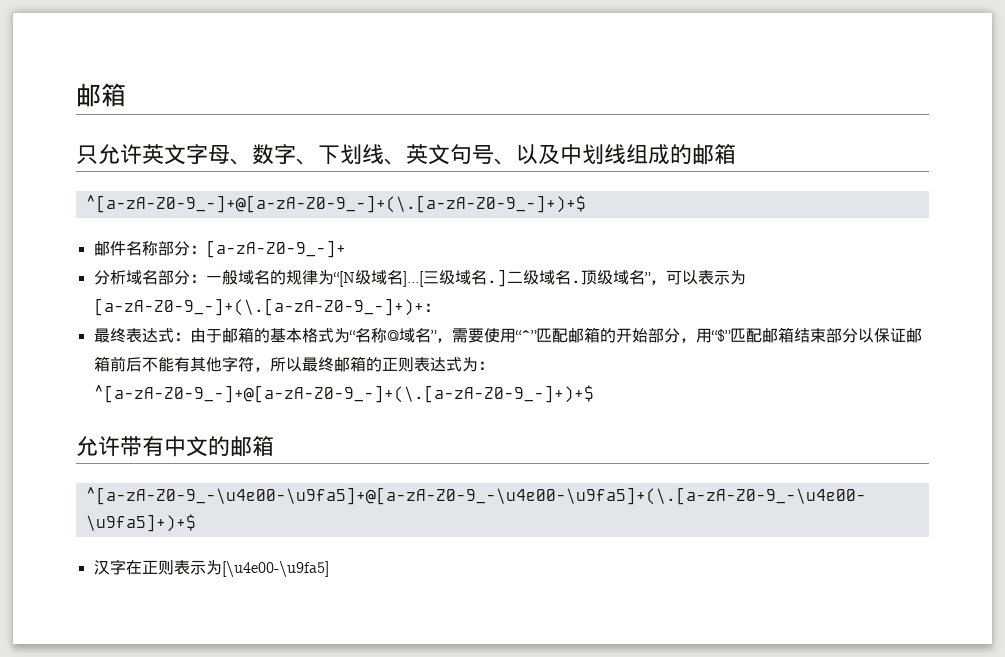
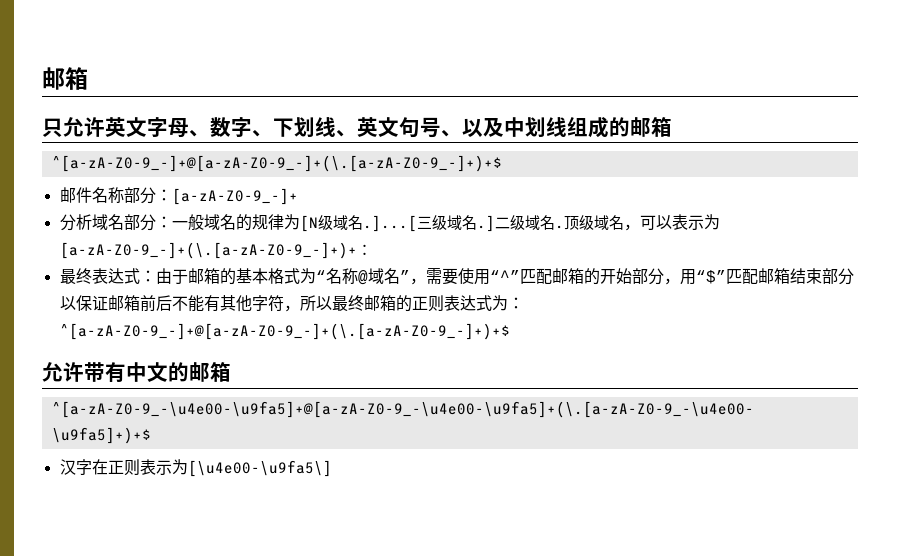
- 分析域名部分：一般域名的规律为“[N级域名]...[三级域名.]
+ 分析域名部分：一般域名的规律为[N级域名.]...[三级域名.]
- 顶级域名”，可以表示为[a-zA-Z0-9_-]+(\.[a-zA-Z0-9_-]+)+：
+ 顶级域名，可以表示为[a-zA-Z0-9_-]+(\.[a-zA-Z0-9_-]+)+：
- 汉字在正则表示为[\u4e00-\u9fa5]
+ 汉字在正则表示为[\u4e00-\u9fa5\]

